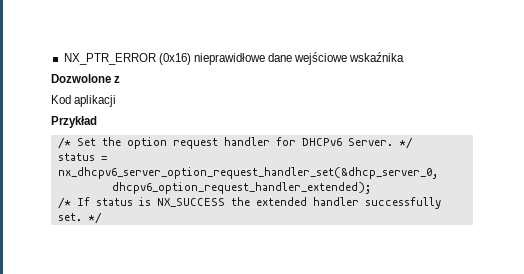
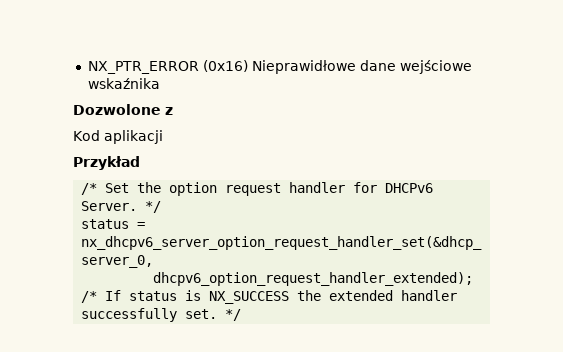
- NX_PTR_ERROR (0x16) nieprawidłowe dane wejściowe wskaźnika
+ NX_PTR_ERROR (0x16) Nieprawidłowe dane wejściowe wskaźnika

